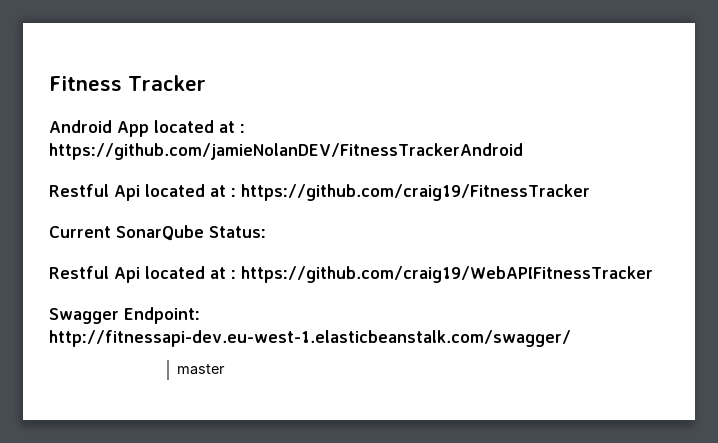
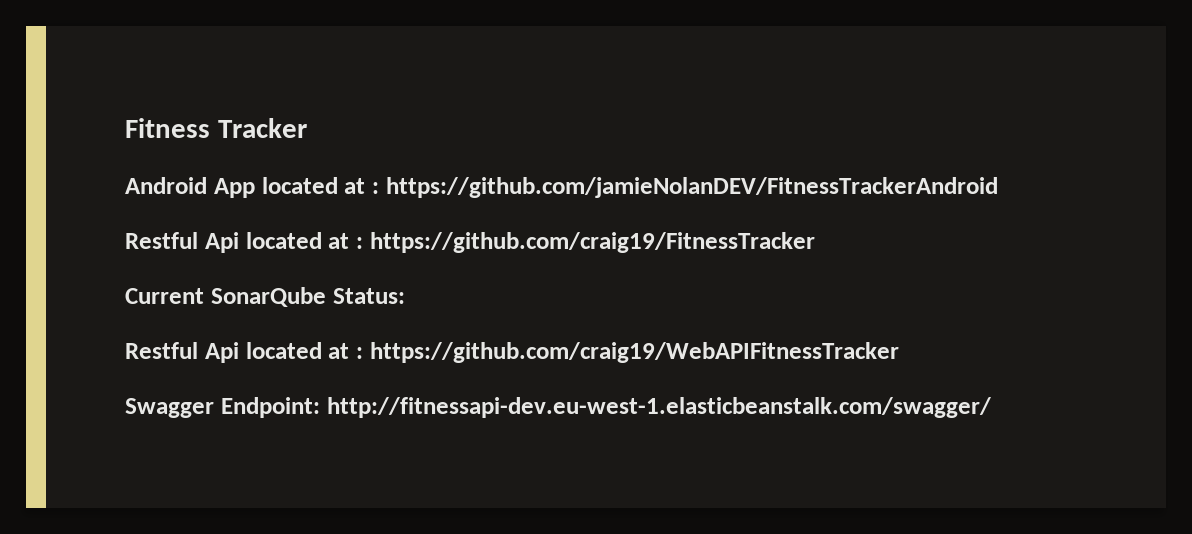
- master

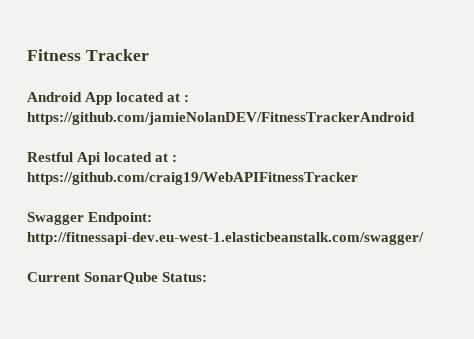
- Restful Api located at : https://github.com/craig19/FitnessTracker
- Current SonarQube Status:
+ Current SonarQube Status:

